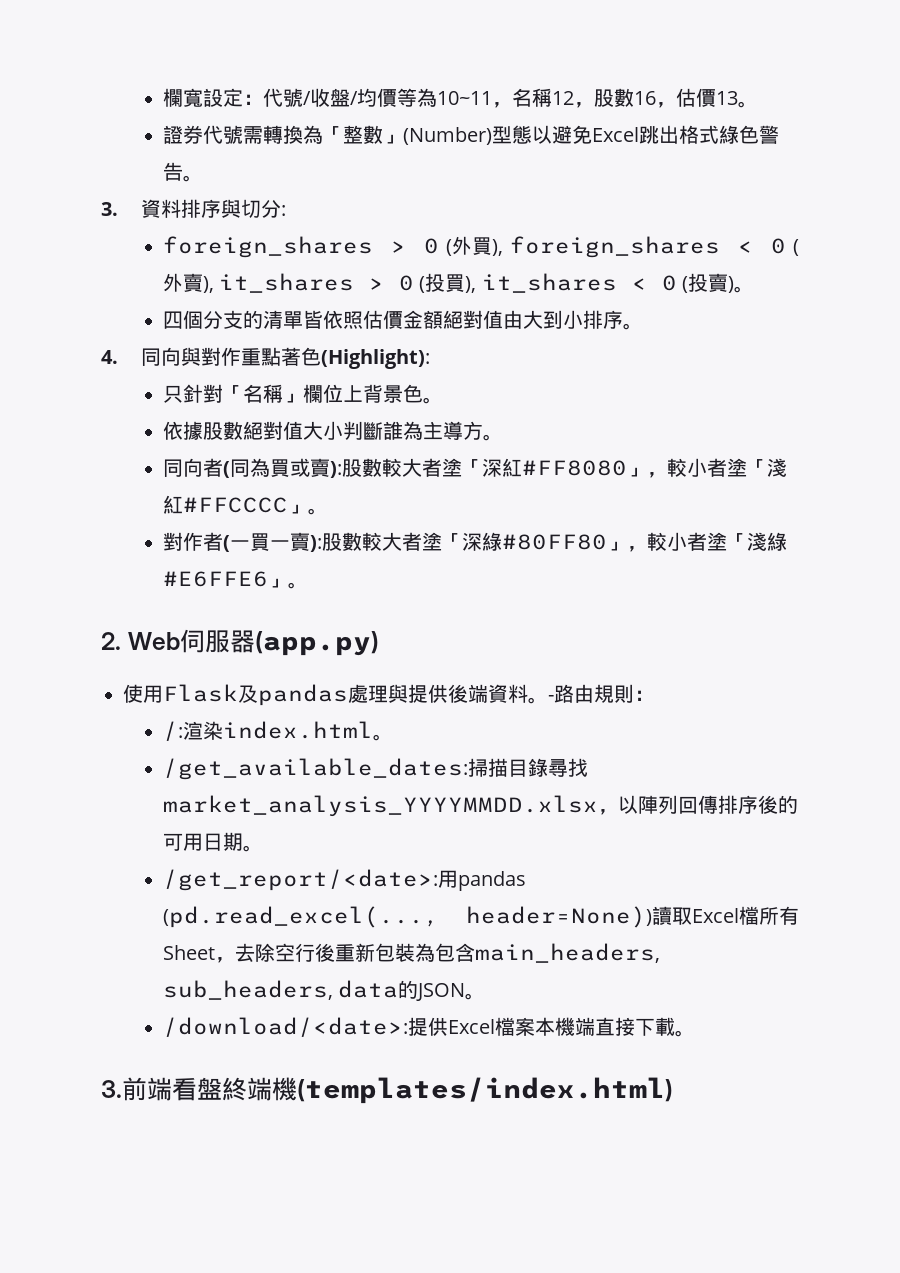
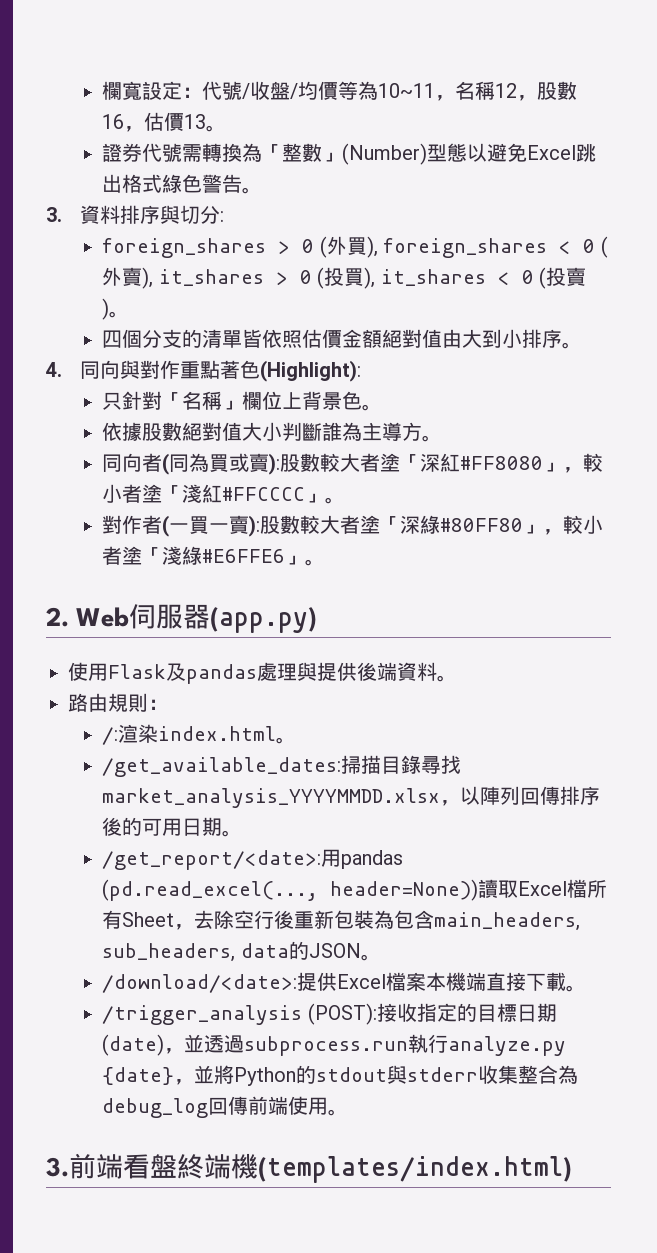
- 使用Flask及pandas處理與提供後端資料。-路由規則：
+ 使用Flask及pandas處理與提供後端資料。
+ 路由規則：
+ /trigger_analysis (POST):接收指定的目標日期(date)，並透過subprocess.run執行analyze.py {date}，並將Python的stdout與stderr收集整合為debug_log回傳前端使用。

